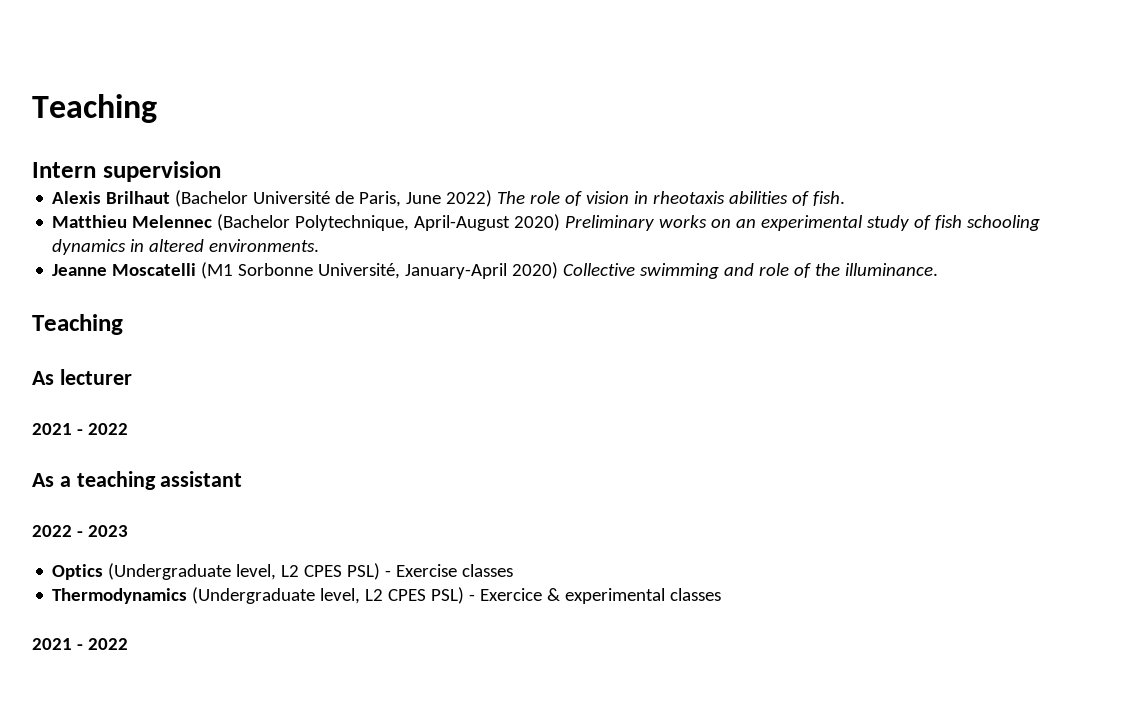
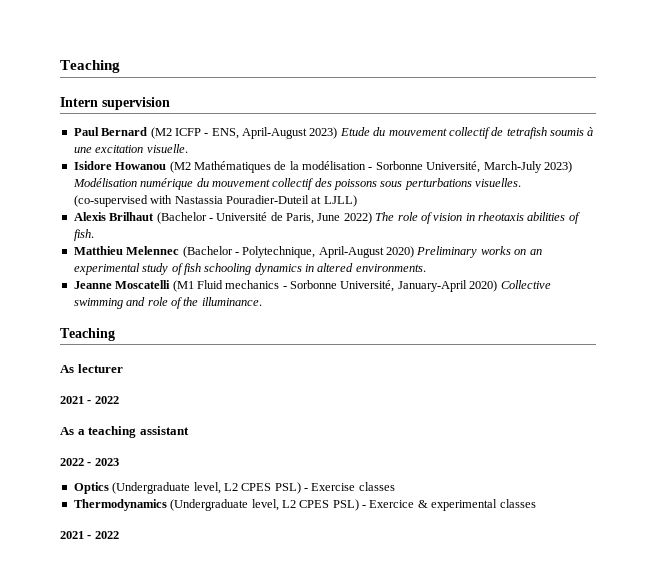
+ Paul Bernard (M2 ICFP - ENS, April-August 2023) Etude du mouvement collectif de tetrafish soumis à une excitation visuelle.
+ Isidore Howanou (M2 Mathématiques de la modélisation - Sorbonne Université, March-July 2023) Modélisation numérique du mouvement collectif des poissons sous perturbations visuelles. (co-supervised with Nastassia Pouradier-Duteil at LJLL)
- Alexis Brilhaut (Bachelor Université de Paris, June 2022) The role of vision in rheotaxis abilities of fish.
+ Alexis Brilhaut (Bachelor - Université de Paris, June 2022) The role of vision in rheotaxis abilities of fish.
- Matthieu Melennec (Bachelor Polytechnique, April-August 2020) Preliminary works on an experimental study of fish schooling dynamics in altered environments.
+ Matthieu Melennec (Bachelor - Polytechnique, April-August 2020) Preliminary works on an experimental study of fish schooling dynamics in altered environments.
- Jeanne Moscatelli (M1 Sorbonne Université, January-April 2020) Collective swimming and role of the illuminance.
+ Jeanne Moscatelli (M1 Fluid mechanics - Sorbonne Université, January-April 2020) Collective swimming and role of the illuminance.

